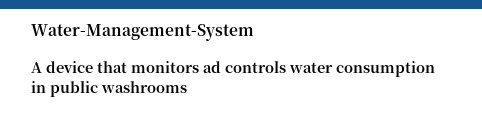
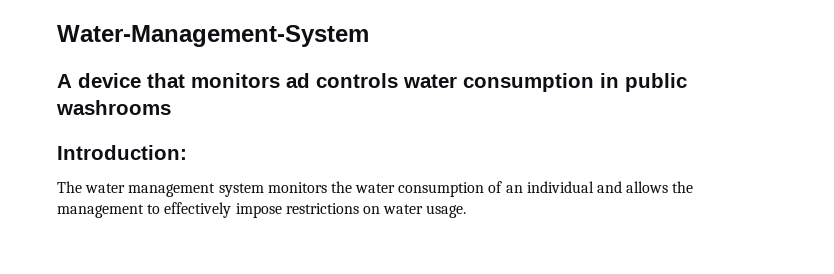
+ Introduction:
+ The water management system monitors the water consumption of an individual and allows the management to effectively impose restrictions on water usage.

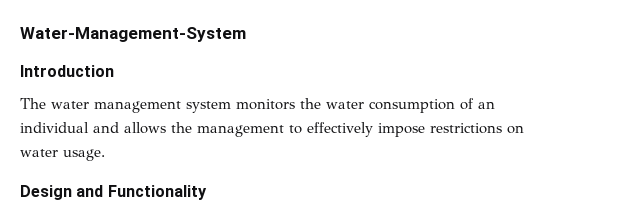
- A device that monitors ad controls water consumption in public washrooms
- Introduction:
+ Introduction
+ Design and Functionality

